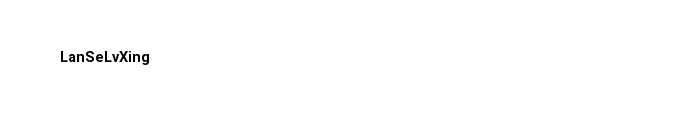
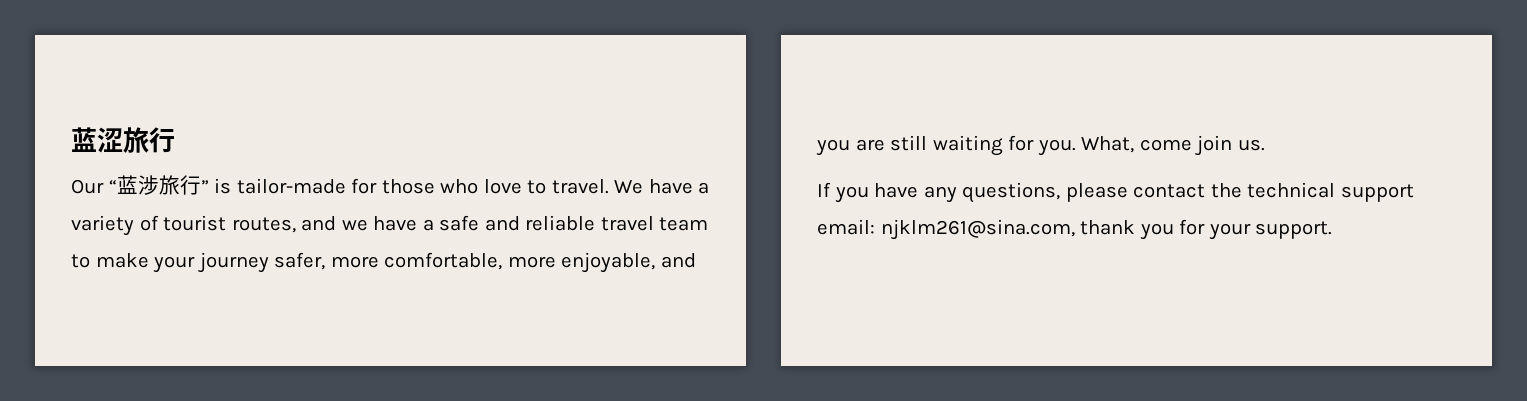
- LanSeLvXing
+ 蓝涩旅行
+ Our “蓝涉旅行” is tailor-made for those who love to travel. We have a variety of tourist routes, and we have a safe and reliable travel team to make your journey safer, more comfortable, more enjoyable, and you are still waiting for you. What, come join us.
+ If you have any questions, please contact the technical support email: njklm261@sina.com, thank you for your support.

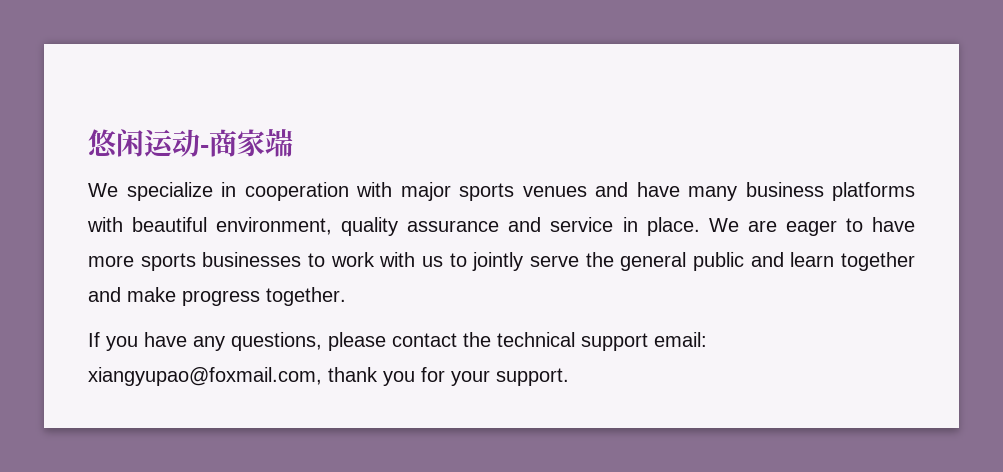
- 蓝涩旅行
- Our “蓝涉旅行” is tailor-made for those who love to travel. We have a variety of tourist routes, and we have a safe and reliable travel team to make your journey safer, more comfortable, more enjoyable, and you are still waiting for you. What, come join us.
+ 悠闲运动-商家端
+ We specialize in cooperation with major sports venues and have many business platforms with beautiful environment, quality assurance and service in place. We are eager to have more sports businesses to work with us to jointly serve the general public and learn together and make progress together.
- If you have any questions, please contact the technical support email: njklm261@sina.com, thank you for your support.
+ If you have any questions, please contact the technical support email: xiangyupao@foxmail.com, thank you for your support.

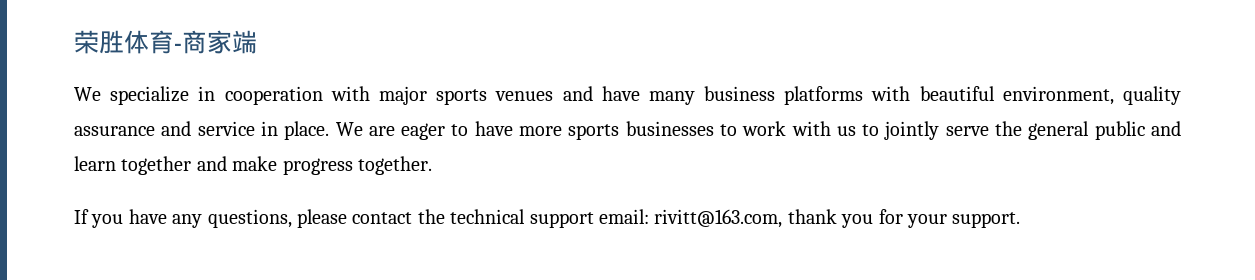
- 悠闲运动-商家端
+ 荣胜体育-商家端
- If you have any questions, please contact the technical support email: xiangyupao@foxmail.com, thank you for your support.
+ If you have any questions, please contact the technical support email: rivitt@163.com, thank you for your support.

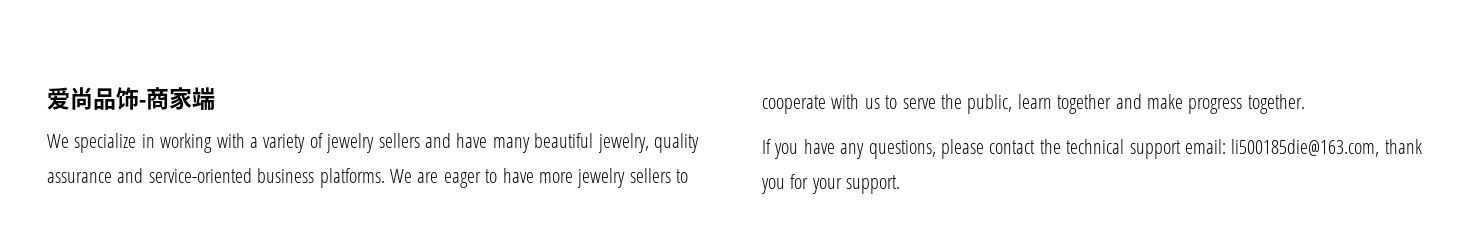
- 荣胜体育-商家端
+ 爱尚品饰-商家端
- We specialize in cooperation with major sports venues and have many business platforms with beautiful environment, quality assurance and service in place.
+ We specialize in working with a variety of jewelry sellers and have many beautiful jewelry, quality assurance and service-oriented business platforms.
- We are eager to have more sports businesses to work with us to jointly serve the general public and learn together and make progress together.
+ We are eager to have more jewelry sellers to cooperate with us to serve the public, learn together and make progress together.
- If you have any questions, please contact the technical support email: rivitt@163.com, thank you for your support.
+ If you have any questions, please contact the technical support email: li500185die@163.com, thank you for your support.

